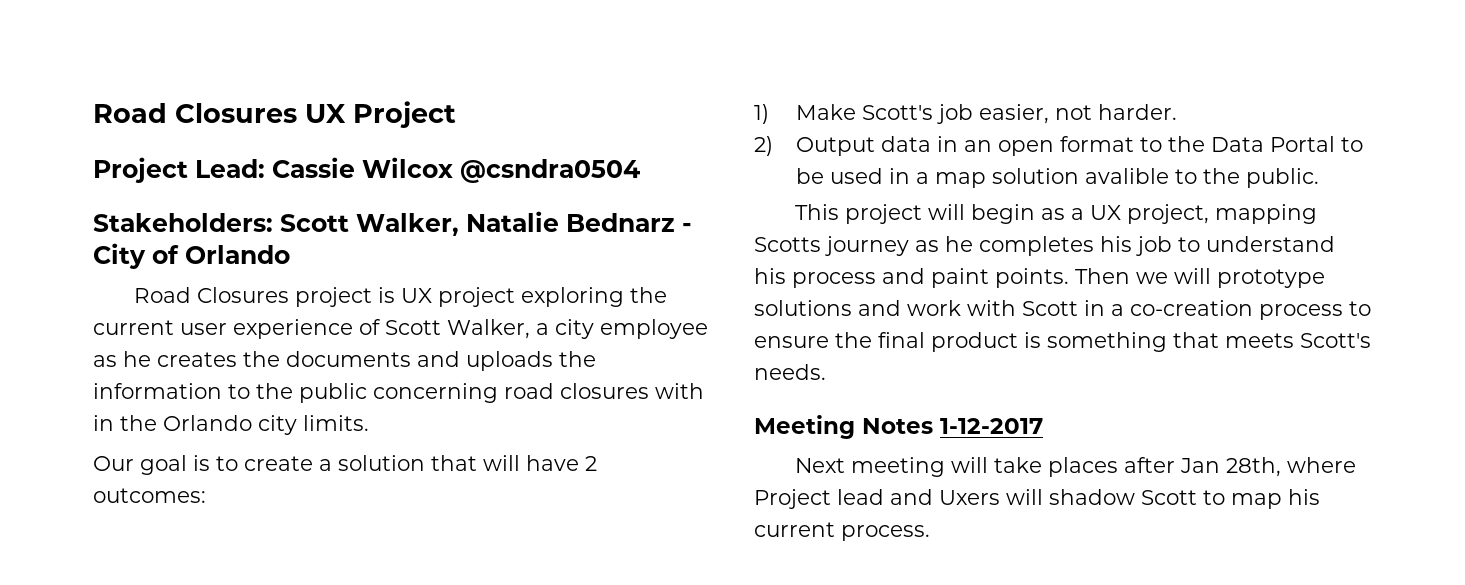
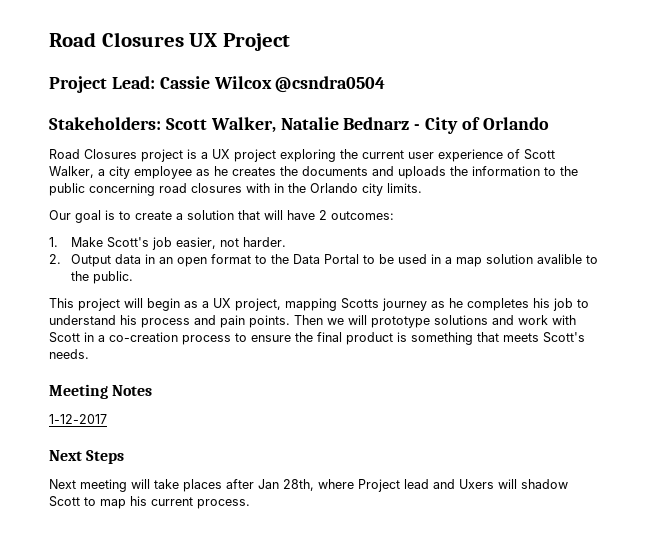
- Road Closures project is UX project exploring the current user experience of Scott Walker, a city employee as he creates the documents and uploads the information to the public concerning road closures with in the Orlando city limits.
+ Road Closures project is a UX project exploring the current user experience of Scott Walker, a city employee as he creates the documents and uploads the information to the public concerning road closures with in the Orlando city limits.
- 1) Make Scott's job easier, not harder.
+ 1. Make Scott's job easier, not harder.
- 2) Output data in an open format to the Data Portal to be used in a map solution avalible to the public.
+ 2. Output data in an open format to the Data Portal to be used in a map solution avalible to the public.
- This project will begin as a UX project, mapping Scotts journey as he completes his job to understand his process and paint points.
+ This project will begin as a UX project, mapping Scotts journey as he completes his job to understand his process and pain points.
- Meeting Notes 1-12-2017
+ Meeting Notes
+ 1-12-2017
+ Next Steps

